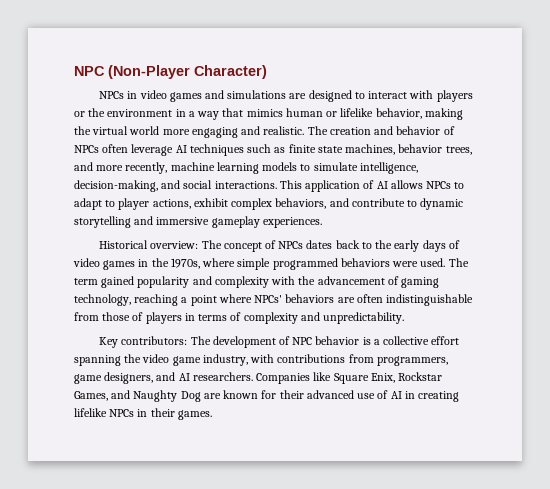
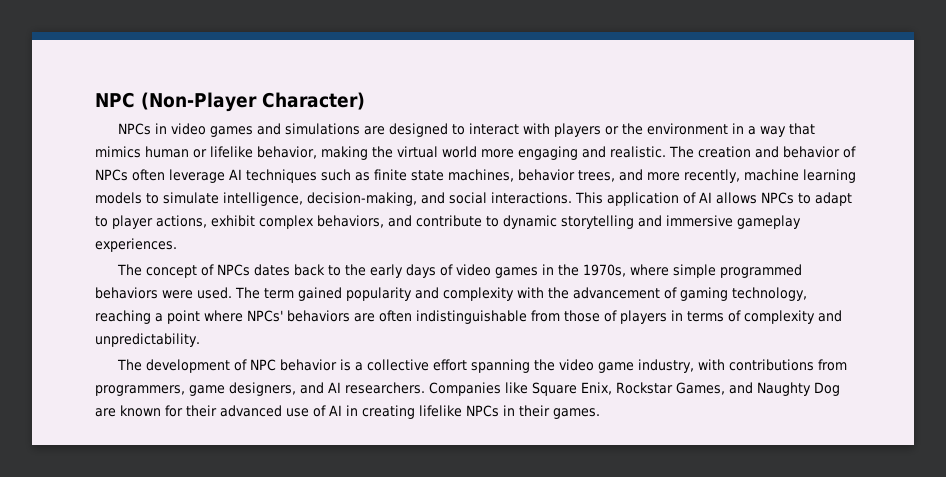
- Historical overview: The concept of NPCs dates back to the early days of video games in the 1970s, where simple programmed behaviors were used.
+ The concept of NPCs dates back to the early days of video games in the 1970s, where simple programmed behaviors were used.
- Key contributors: The development of NPC behavior is a collective effort spanning the video game industry, with contributions from programmers, game designers, and AI researchers.
+ The development of NPC behavior is a collective effort spanning the video game industry, with contributions from programmers, game designers, and AI researchers.

